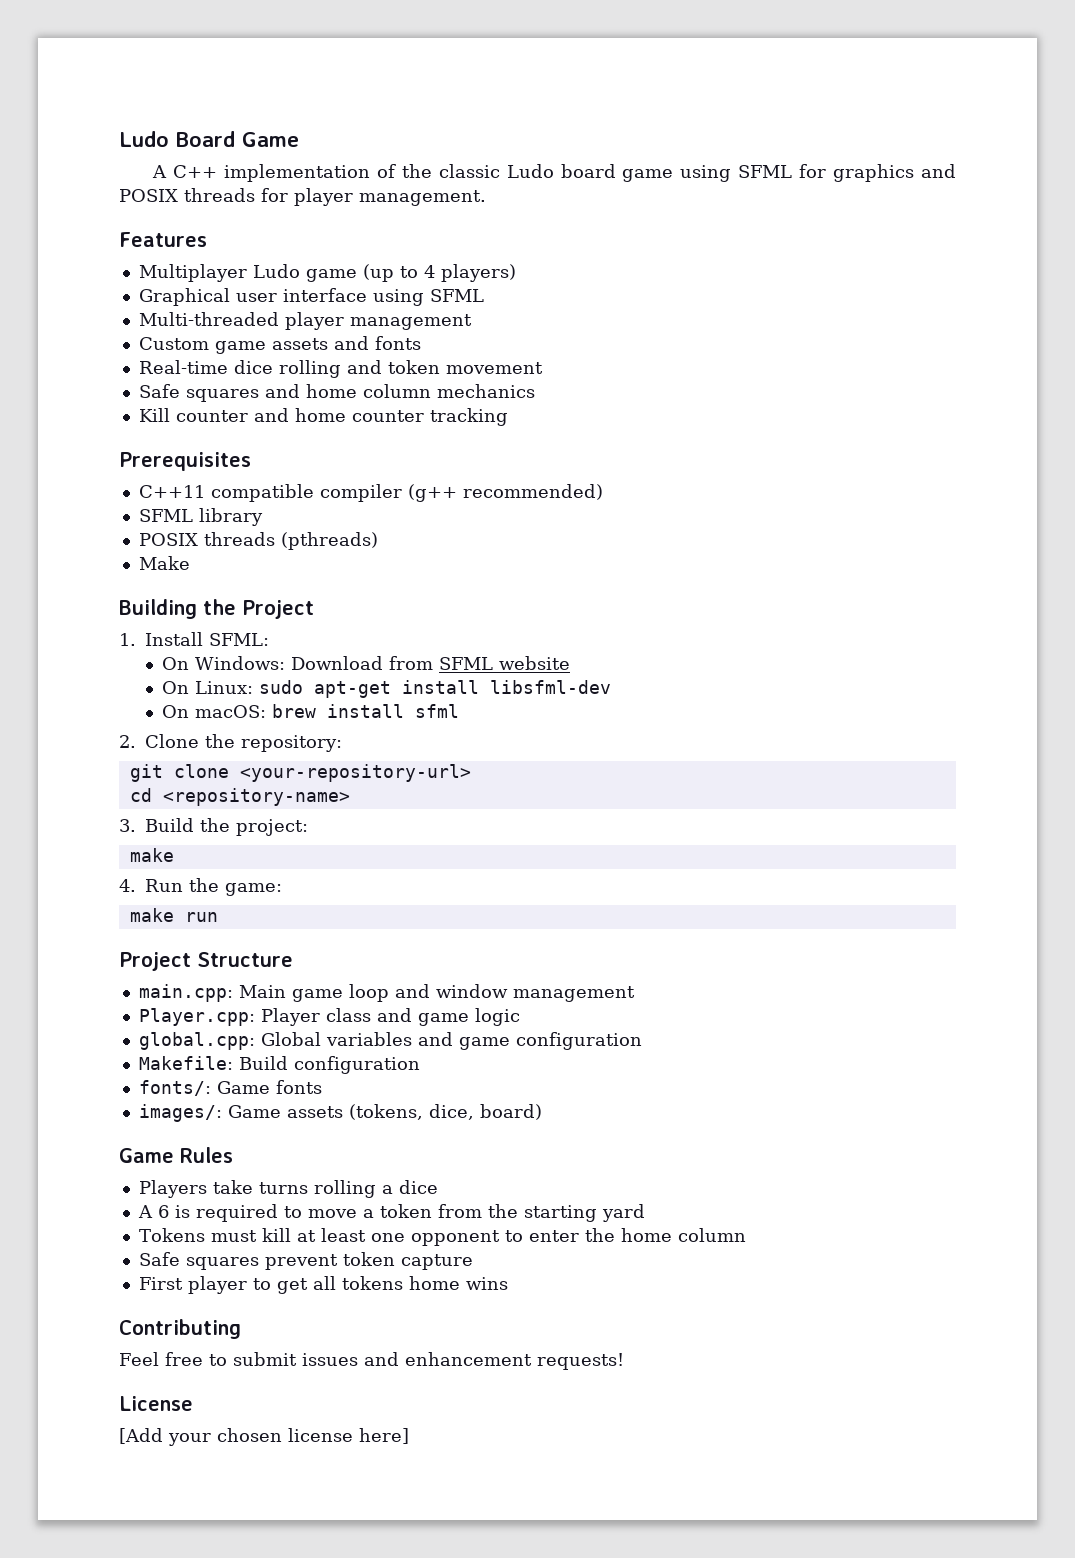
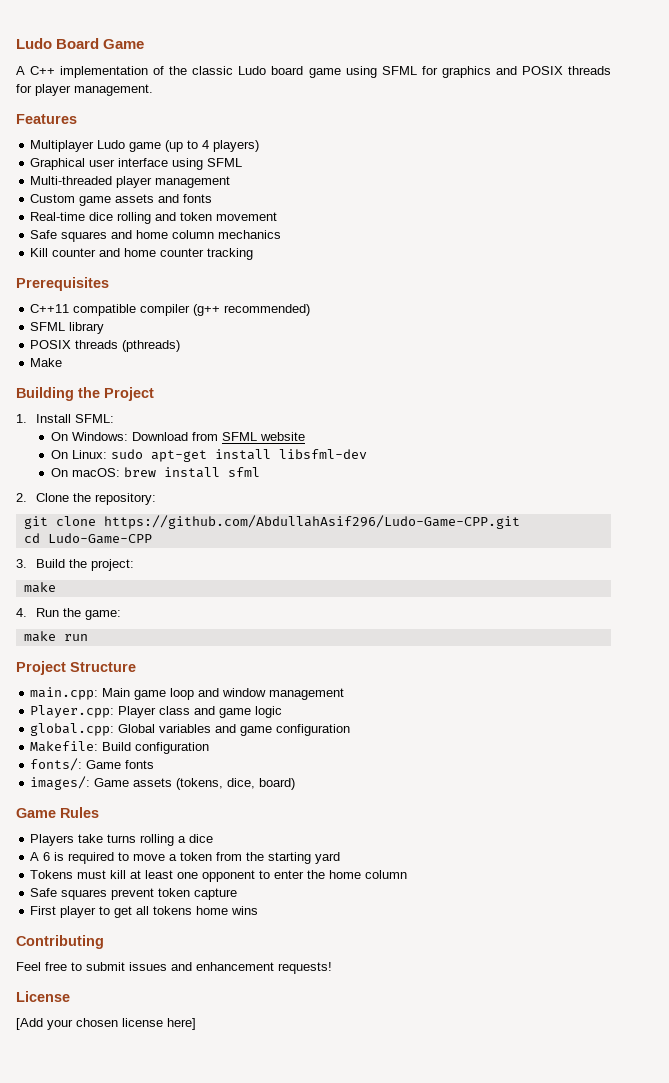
- git clone <your-repository-url>
+ git clone https://github.com/AbdullahAsif296/Ludo-Game-CPP.git
- cd <repository-name>
+ cd Ludo-Game-CPP

